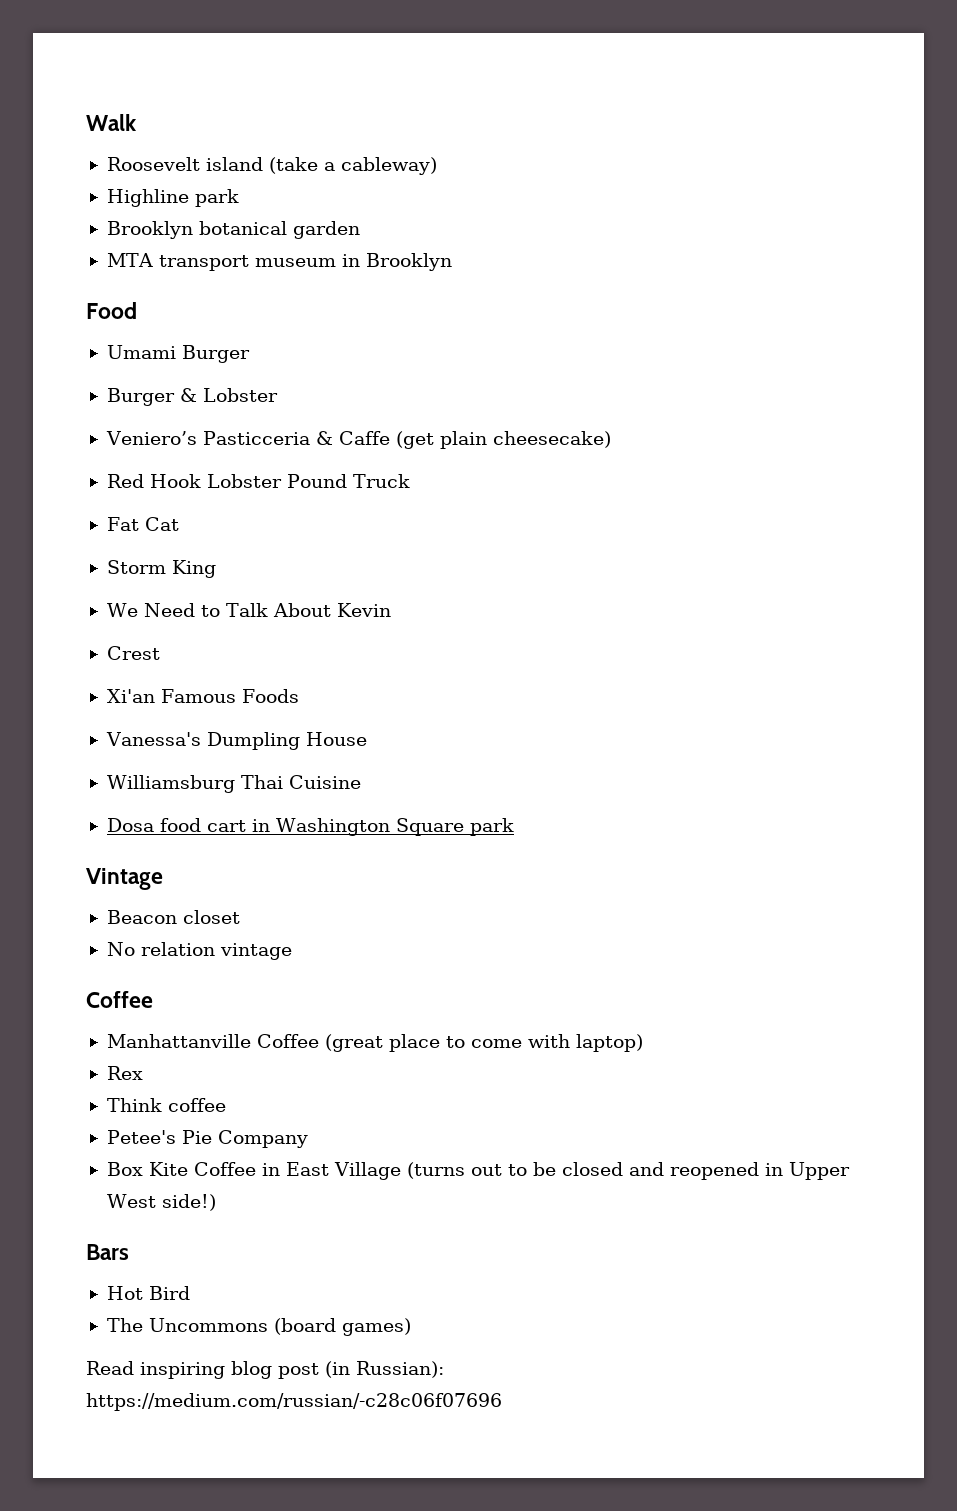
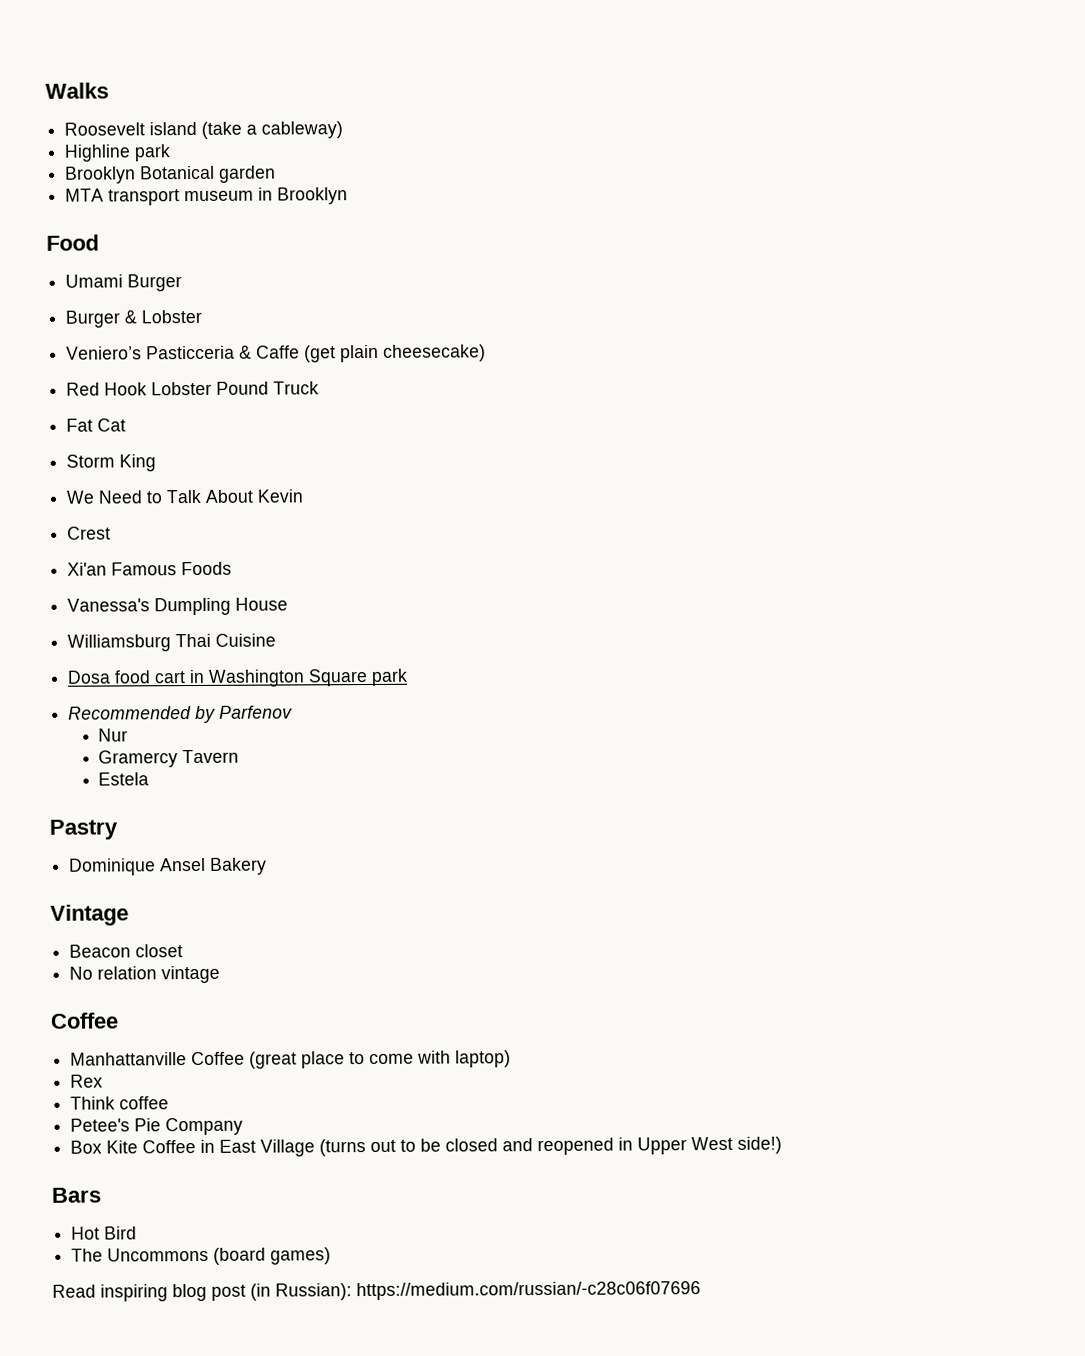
- Walk
+ Walks
- Brooklyn botanical garden
+ Brooklyn Botanical garden
+ Recommended by Parfenov
+ Nur
+ Gramercy Tavern
+ Estela
+ Pastry
+ Dominique Ansel Bakery

